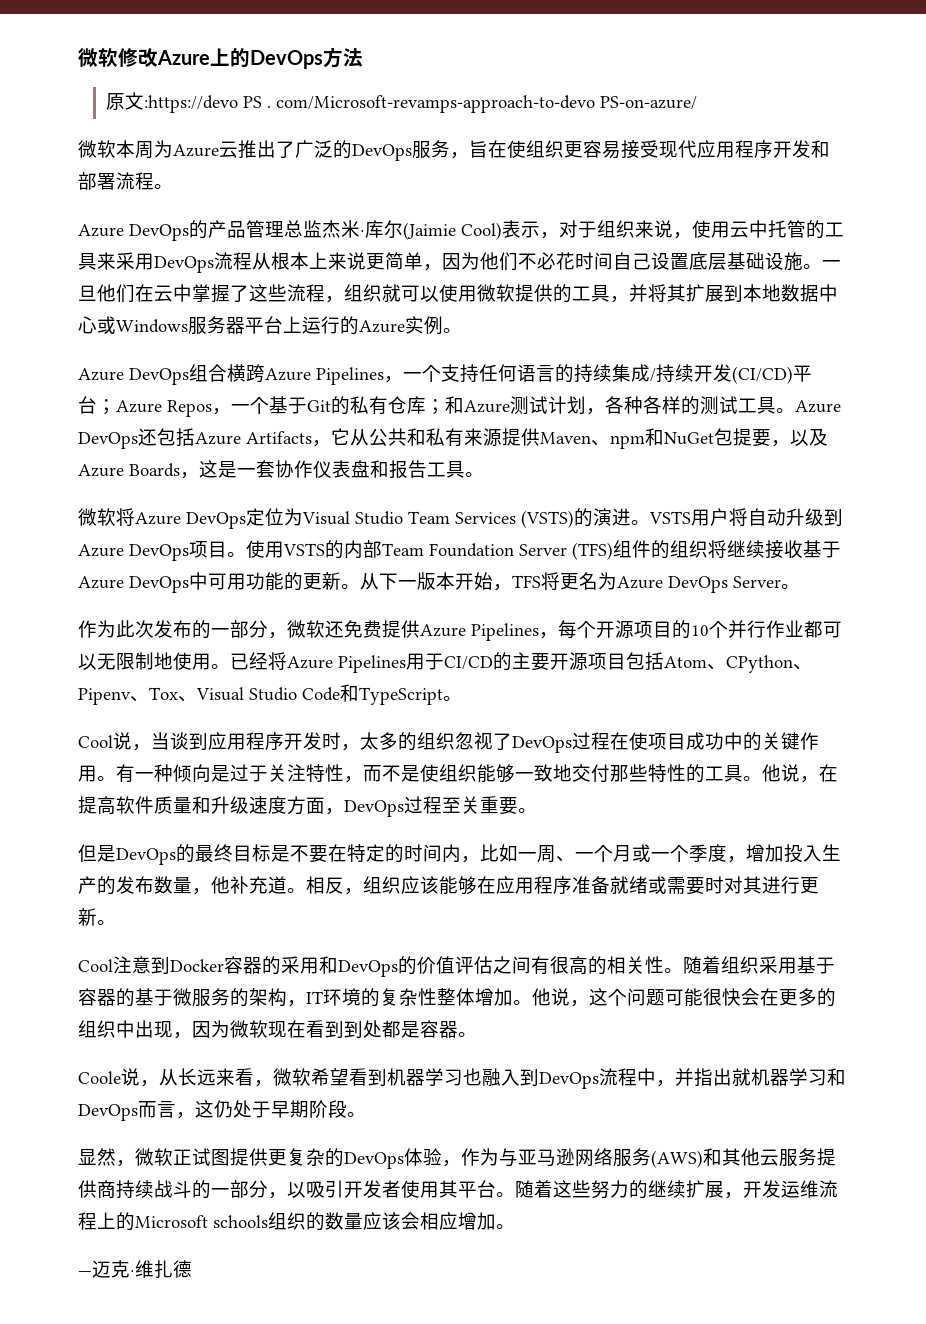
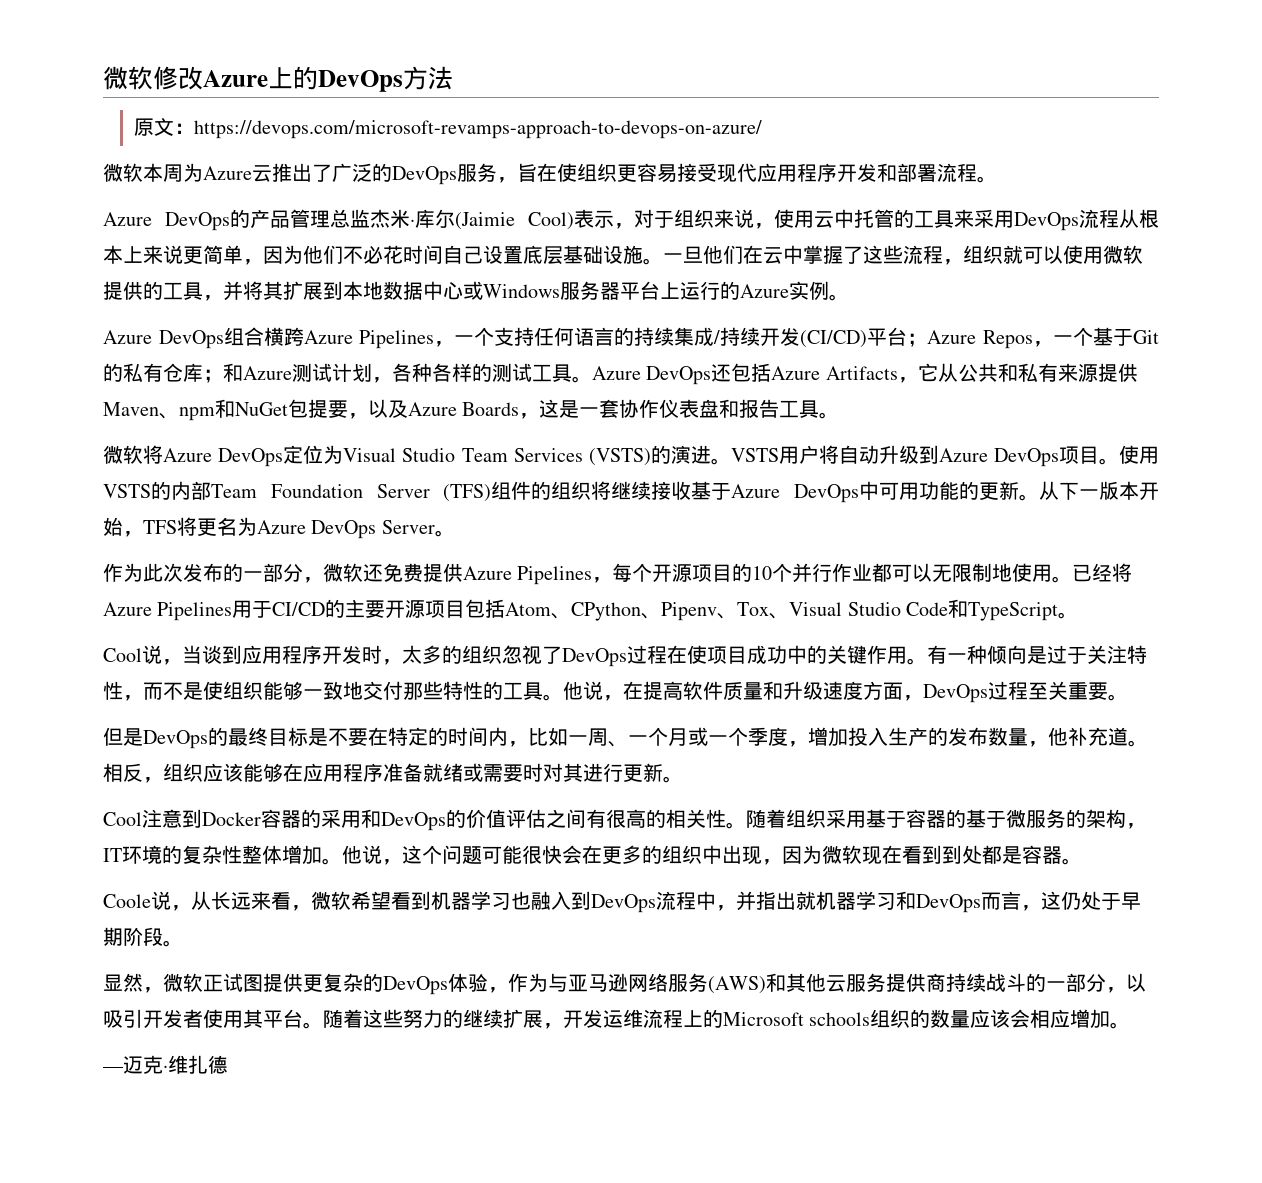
- 原文:https://devo PS . com/Microsoft-revamps-approach-to-devo PS-on-azure/
+ 原文：https://devops.com/microsoft-revamps-approach-to-devops-on-azure/

